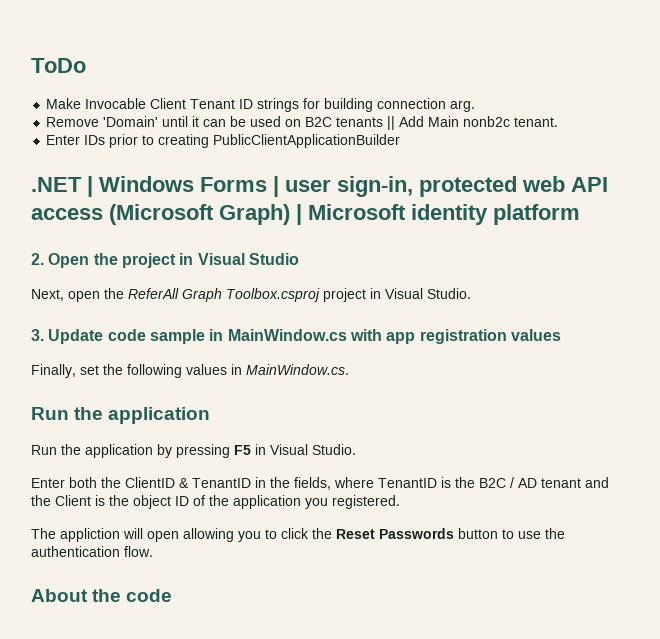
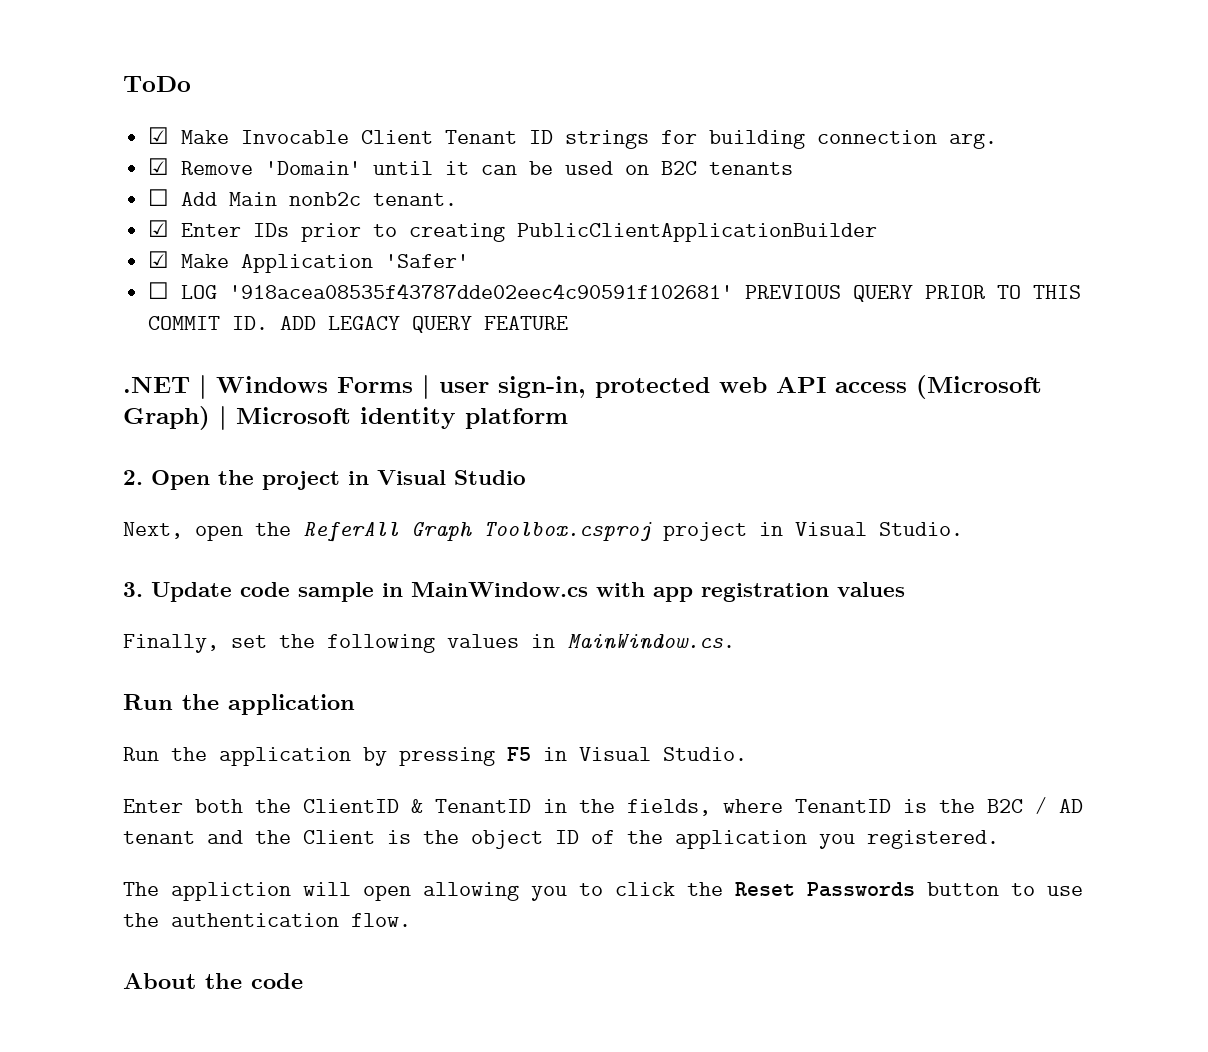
- Make Invocable Client Tenant ID strings for building connection arg.
+ ☑ Make Invocable Client Tenant ID strings for building connection arg.
- Remove 'Domain' until it can be used on B2C tenants || Add Main nonb2c tenant.
+ ☑ Remove 'Domain' until it can be used on B2C tenants
+ ☐ Add Main nonb2c tenant.
- Enter IDs prior to creating PublicClientApplicationBuilder
+ ☑ Enter IDs prior to creating PublicClientApplicationBuilder
+ ☑ Make Application 'Safer'
+ ☐ LOG '918acea08535f43787dde02eec4c90591f102681' PREVIOUS QUERY PRIOR TO THIS COMMIT ID. ADD LEGACY QUERY FEATURE

